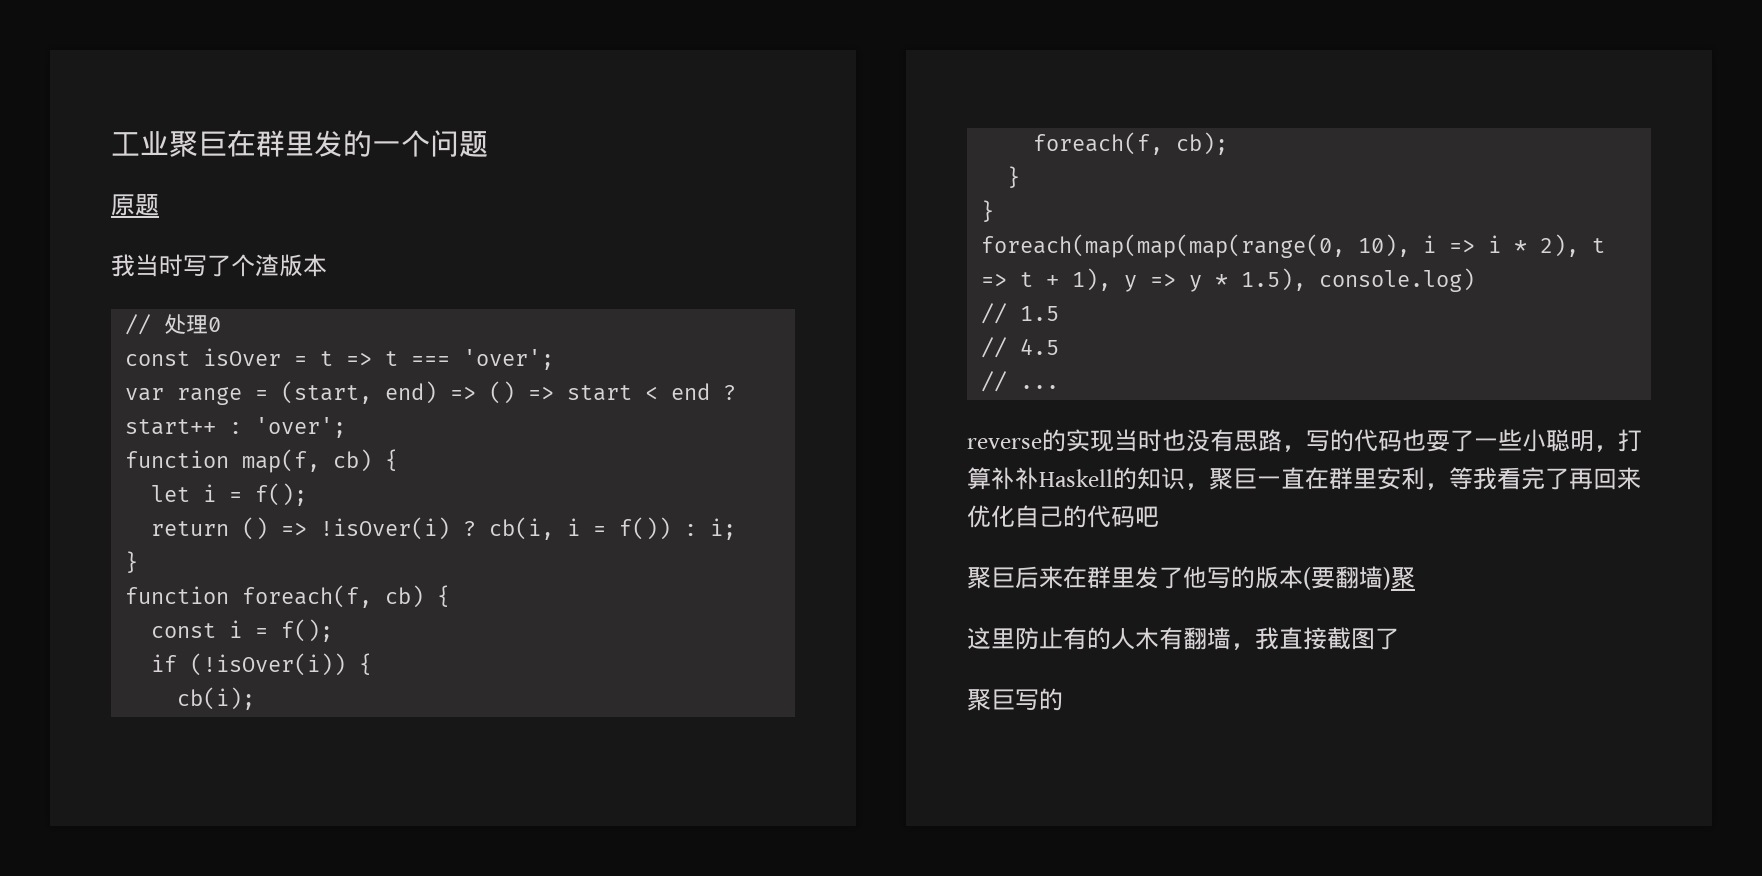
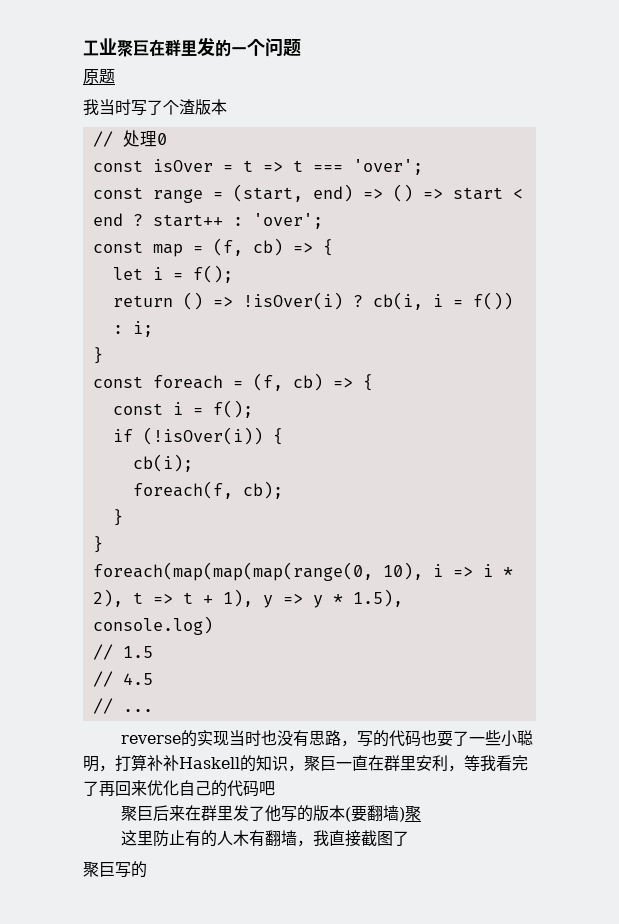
- var range = (start, end) => () => start < end ? start++ : 'over';
+ const range = (start, end) => () => start < end ? start++ : 'over';
- function map(f, cb) {
+ const map = (f, cb) => {
- function foreach(f, cb) {
+ const foreach = (f, cb) => {

